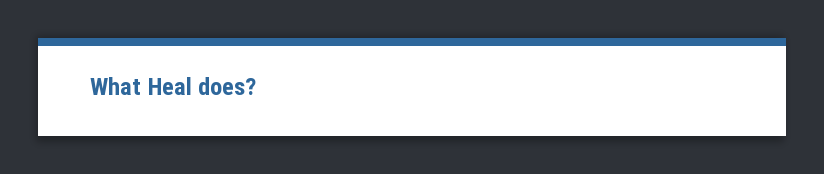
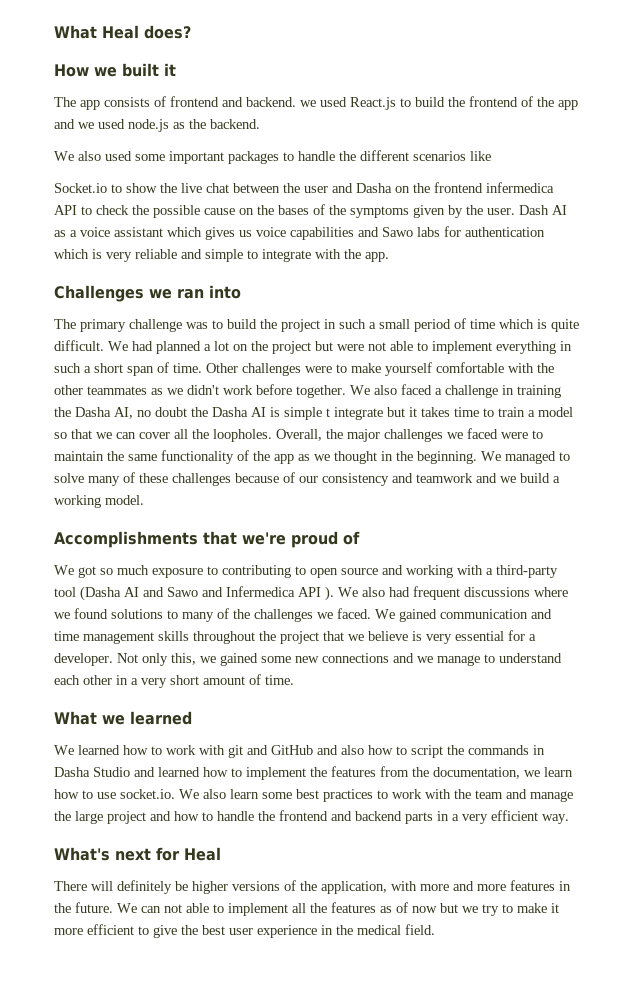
+ How we built it
+ The app consists of frontend and backend. we used React.js to build the frontend of the app and we used node.js as the backend.
+ We also used some important packages to handle the different scenarios like
+ Socket.io to show the live chat between the user and Dasha on the frontend infermedica API to check the possible cause on the bases of the symptoms given by the user. Dash AI as a voice assistant which gives us voice capabilities and Sawo labs for authentication which is very reliable and simple to integrate with the app.
+ Challenges we ran into
+ The primary challenge was to build the project in such a small period of time which is quite difficult. We had planned a lot on the project but were not able to implement everything in such a short span of time. Other challenges were to make yourself comfortable with the other teammates as we didn't work before together. We also faced a challenge in training the Dasha AI, no doubt the Dasha AI is simple t integrate but it takes time to train a model so that we can cover all the loopholes. Overall, the major challenges we faced were to maintain the same functionality of the app as we thought in the beginning. We managed to solve many of these challenges because of our consistency and teamwork and we build a working model.
+ Accomplishments that we're proud of
+ We got so much exposure to contributing to open source and working with a third-party tool (Dasha AI and Sawo and Infermedica API ). We also had frequent discussions where we found solutions to many of the challenges we faced. We gained communication and time management skills throughout the project that we believe is very essential for a developer. Not only this, we gained some new connections and we manage to understand each other in a very short amount of time.
+ What we learned
+ We learned how to work with git and GitHub and also how to script the commands in Dasha Studio and learned how to implement the features from the documentation, we learn how to use socket.io. We also learn some best practices to work with the team and manage the large project and how to handle the frontend and backend parts in a very efficient way.
+ What's next for Heal
+ There will definitely be higher versions of the application, with more and more features in the future. We can not able to implement all the features as of now but we try to make it more efficient to give the best user experience in the medical field.

